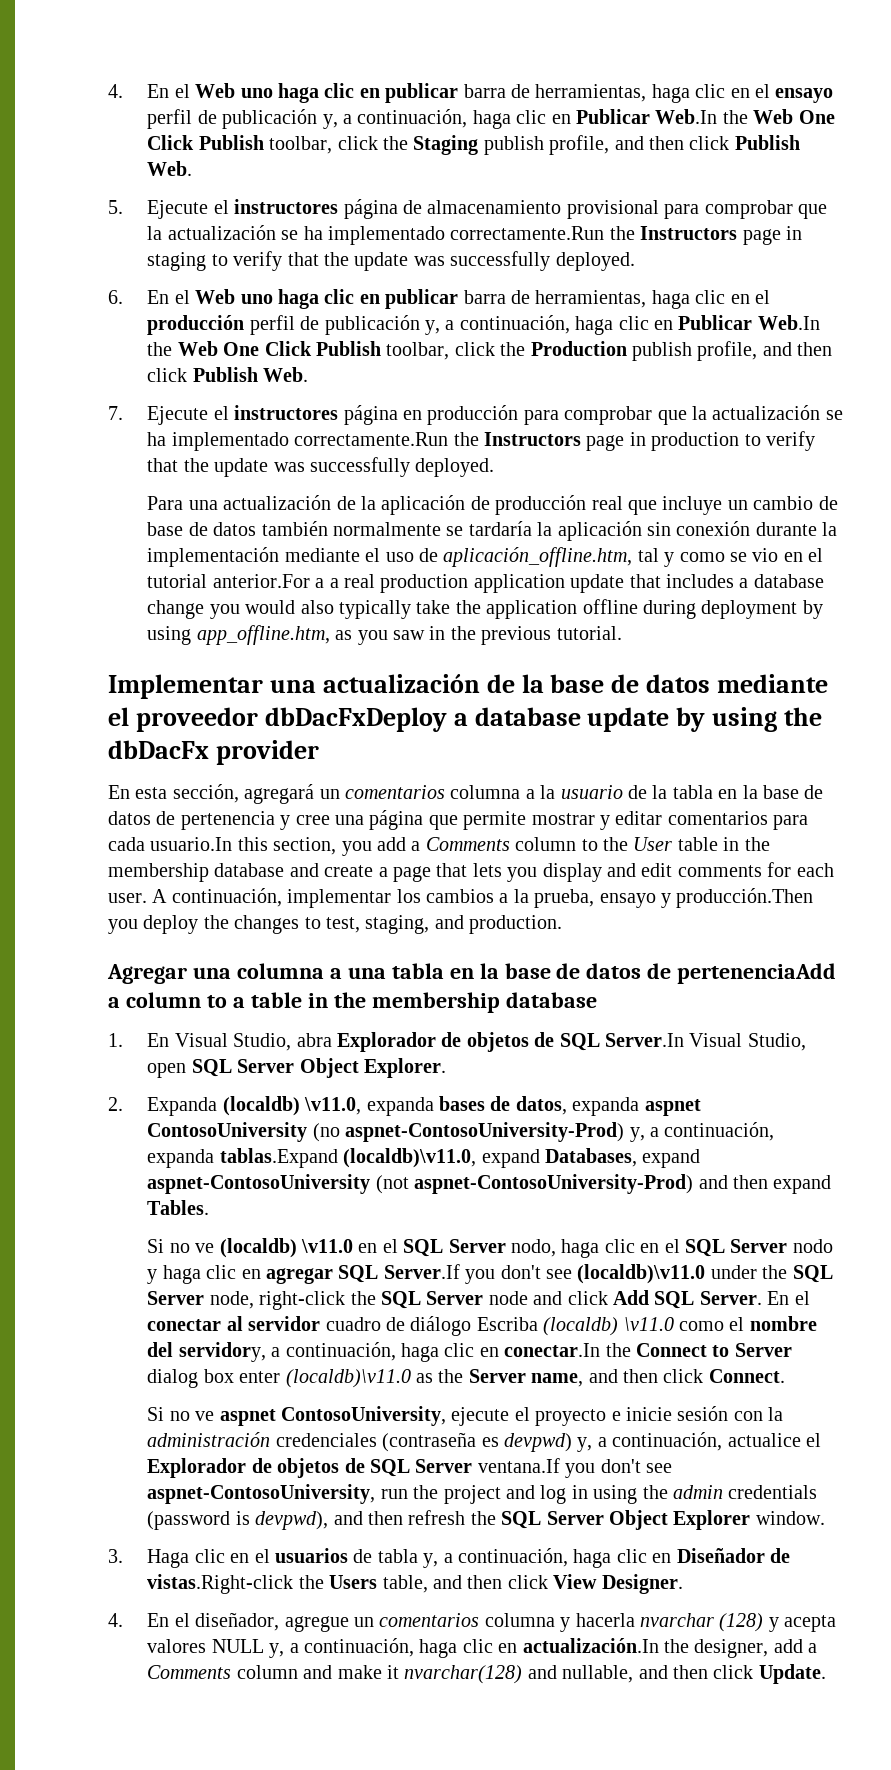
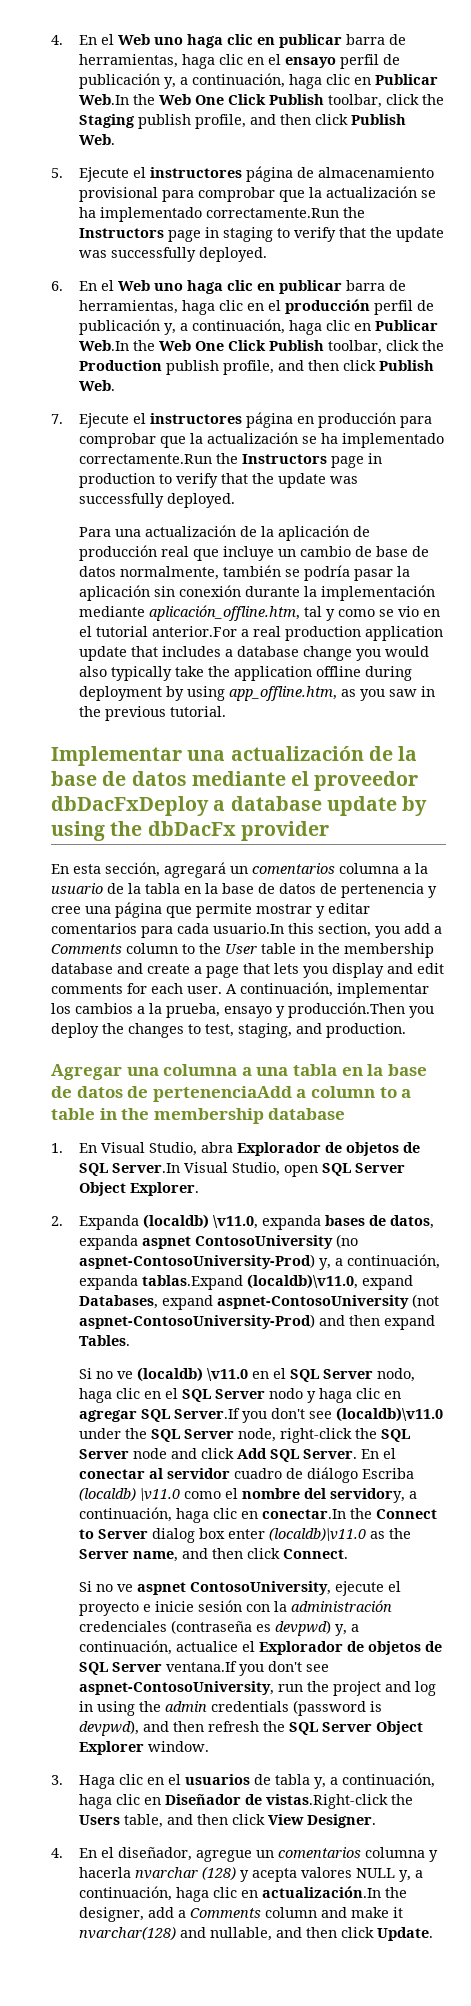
- Para una actualización de la aplicación de producción real que incluye un cambio de base de datos también normalmente se tardaría la aplicación sin conexión durante la implementación mediante el uso de aplicación_offline.htm, tal y como se vio en el tutorial anterior.For a a real production application update that includes a database change you would also typically take the application offline during deployment by using app_offline.htm, as you saw in the previous tutorial.
+ Para una actualización de la aplicación de producción real que incluye un cambio de base de datos normalmente, también se podría pasar la aplicación sin conexión durante la implementación mediante aplicación_offline.htm, tal y como se vio en el tutorial anterior.For a real production application update that includes a database change you would also typically take the application offline during deployment by using app_offline.htm, as you saw in the previous tutorial.

